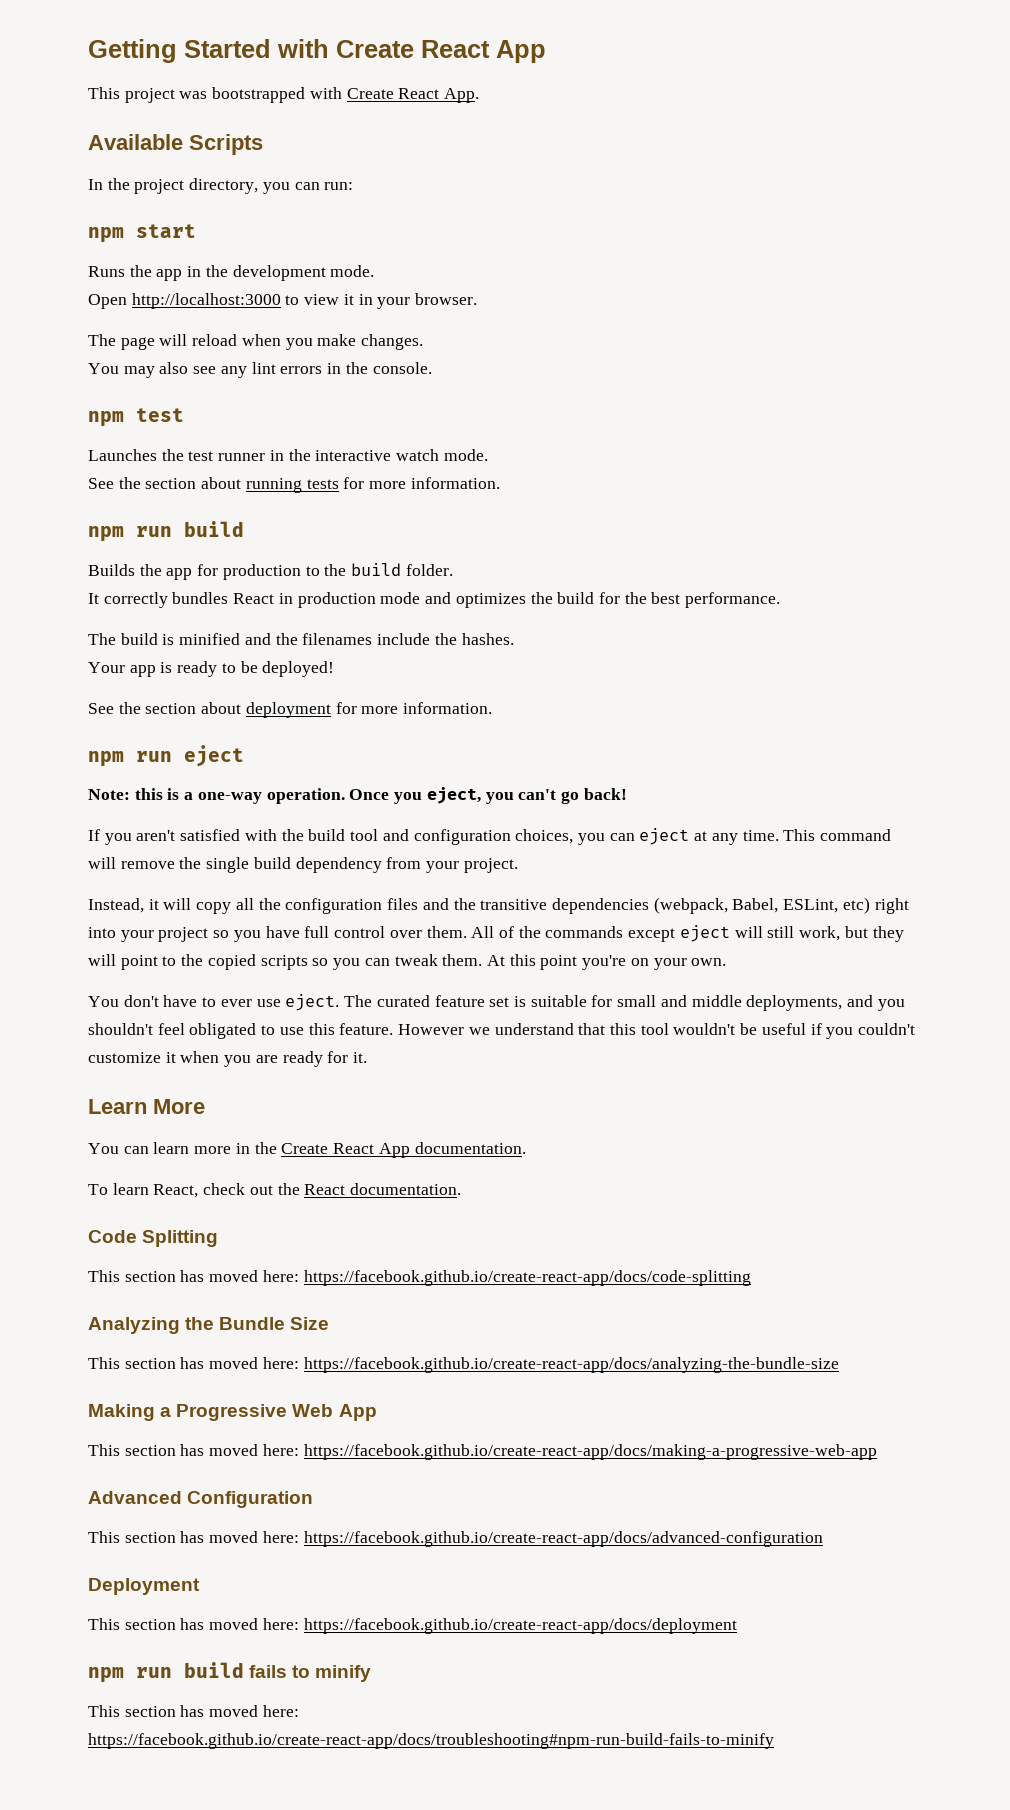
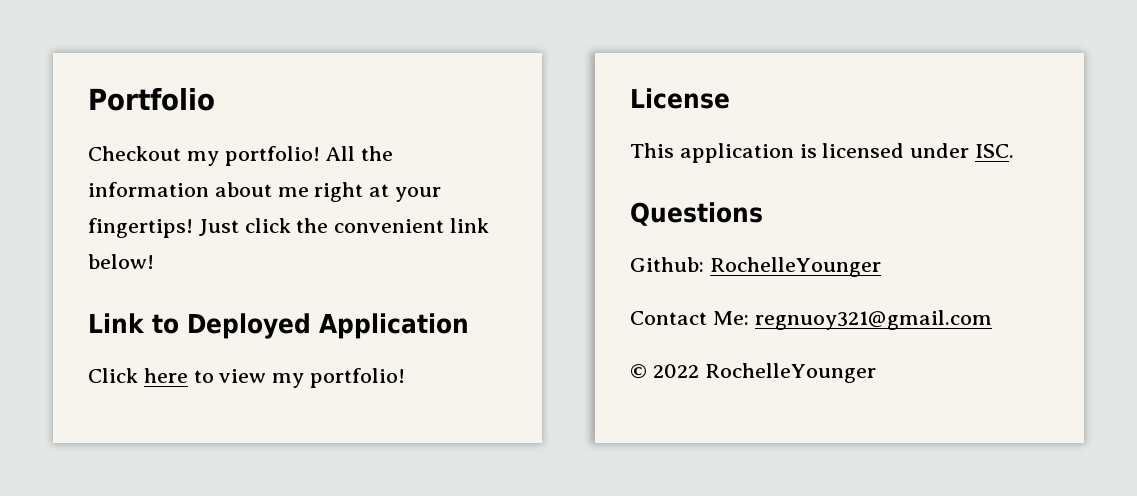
- Getting Started with Create React App
- This project was bootstrapped with Create React App.
- Available Scripts
- In the project directory, you can run:
- npm start
- Runs the app in the development mode.
- Open http://localhost:3000 to view it in your browser.
- The page will reload when you make changes.
- You may also see any lint errors in the console.
- npm test
- Launches the test runner in the interactive watch mode.
- See the section about running tests for more information.
- npm run build
- Builds the app for production to the build folder.
- It correctly bundles React in production mode and optimizes the build for the best performance.
- The build is minified and the filenames include the hashes.
- Your app is ready to be deployed!
- See the section about deployment for more information.
- npm run eject
- Note: this is a one-way operation. Once you eject, you can't go back!
- If you aren't satisfied with the build tool and configuration choices, you can eject at any time. This command will remove the single build dependency from your project.
- Instead, it will copy all the configuration files and the transitive dependencies (webpack, Babel, ESLint, etc) right into your project so you have full control over them. All of the commands except eject will still work, but they will point to the copied scripts so you can tweak them. At this point you're on your own.
- You don't have to ever use eject. The curated feature set is suitable for small and middle deployments, and you shouldn't feel obligated to use this feature. However we understand that this tool wouldn't be useful if you couldn't customize it when you are ready for it.
- Learn More
- You can learn more in the Create React App documentation.
- To learn React, check out the React documentation.
- Code Splitting
- This section has moved here: https://facebook.github.io/create-react-app/docs/code-splitting
- Analyzing the Bundle Size
- This section has moved here: https://facebook.github.io/create-react-app/docs/analyzing-the-bundle-size
- Making a Progressive Web App
- This section has moved here: https://facebook.github.io/create-react-app/docs/making-a-progressive-web-app
- Advanced Configuration
- This section has moved here: https://facebook.github.io/create-react-app/docs/advanced-configuration
- Deployment
- This section has moved here: https://facebook.github.io/create-react-app/docs/deployment
- npm run build fails to minify
- This section has moved here: https://facebook.github.io/create-react-app/docs/troubleshooting#npm-run-build-fails-to-minify
+ Portfolio
+ Checkout my portfolio! All the information about me right at your fingertips! Just click the convenient link below!
+ Link to Deployed Application
+ Click here to view my portfolio!
+ License
+ This application is licensed under ISC.
+ Questions
+ Github: RochelleYounger
+ Contact Me: regnuoy321@gmail.com
+ © 2022 RochelleYounger

